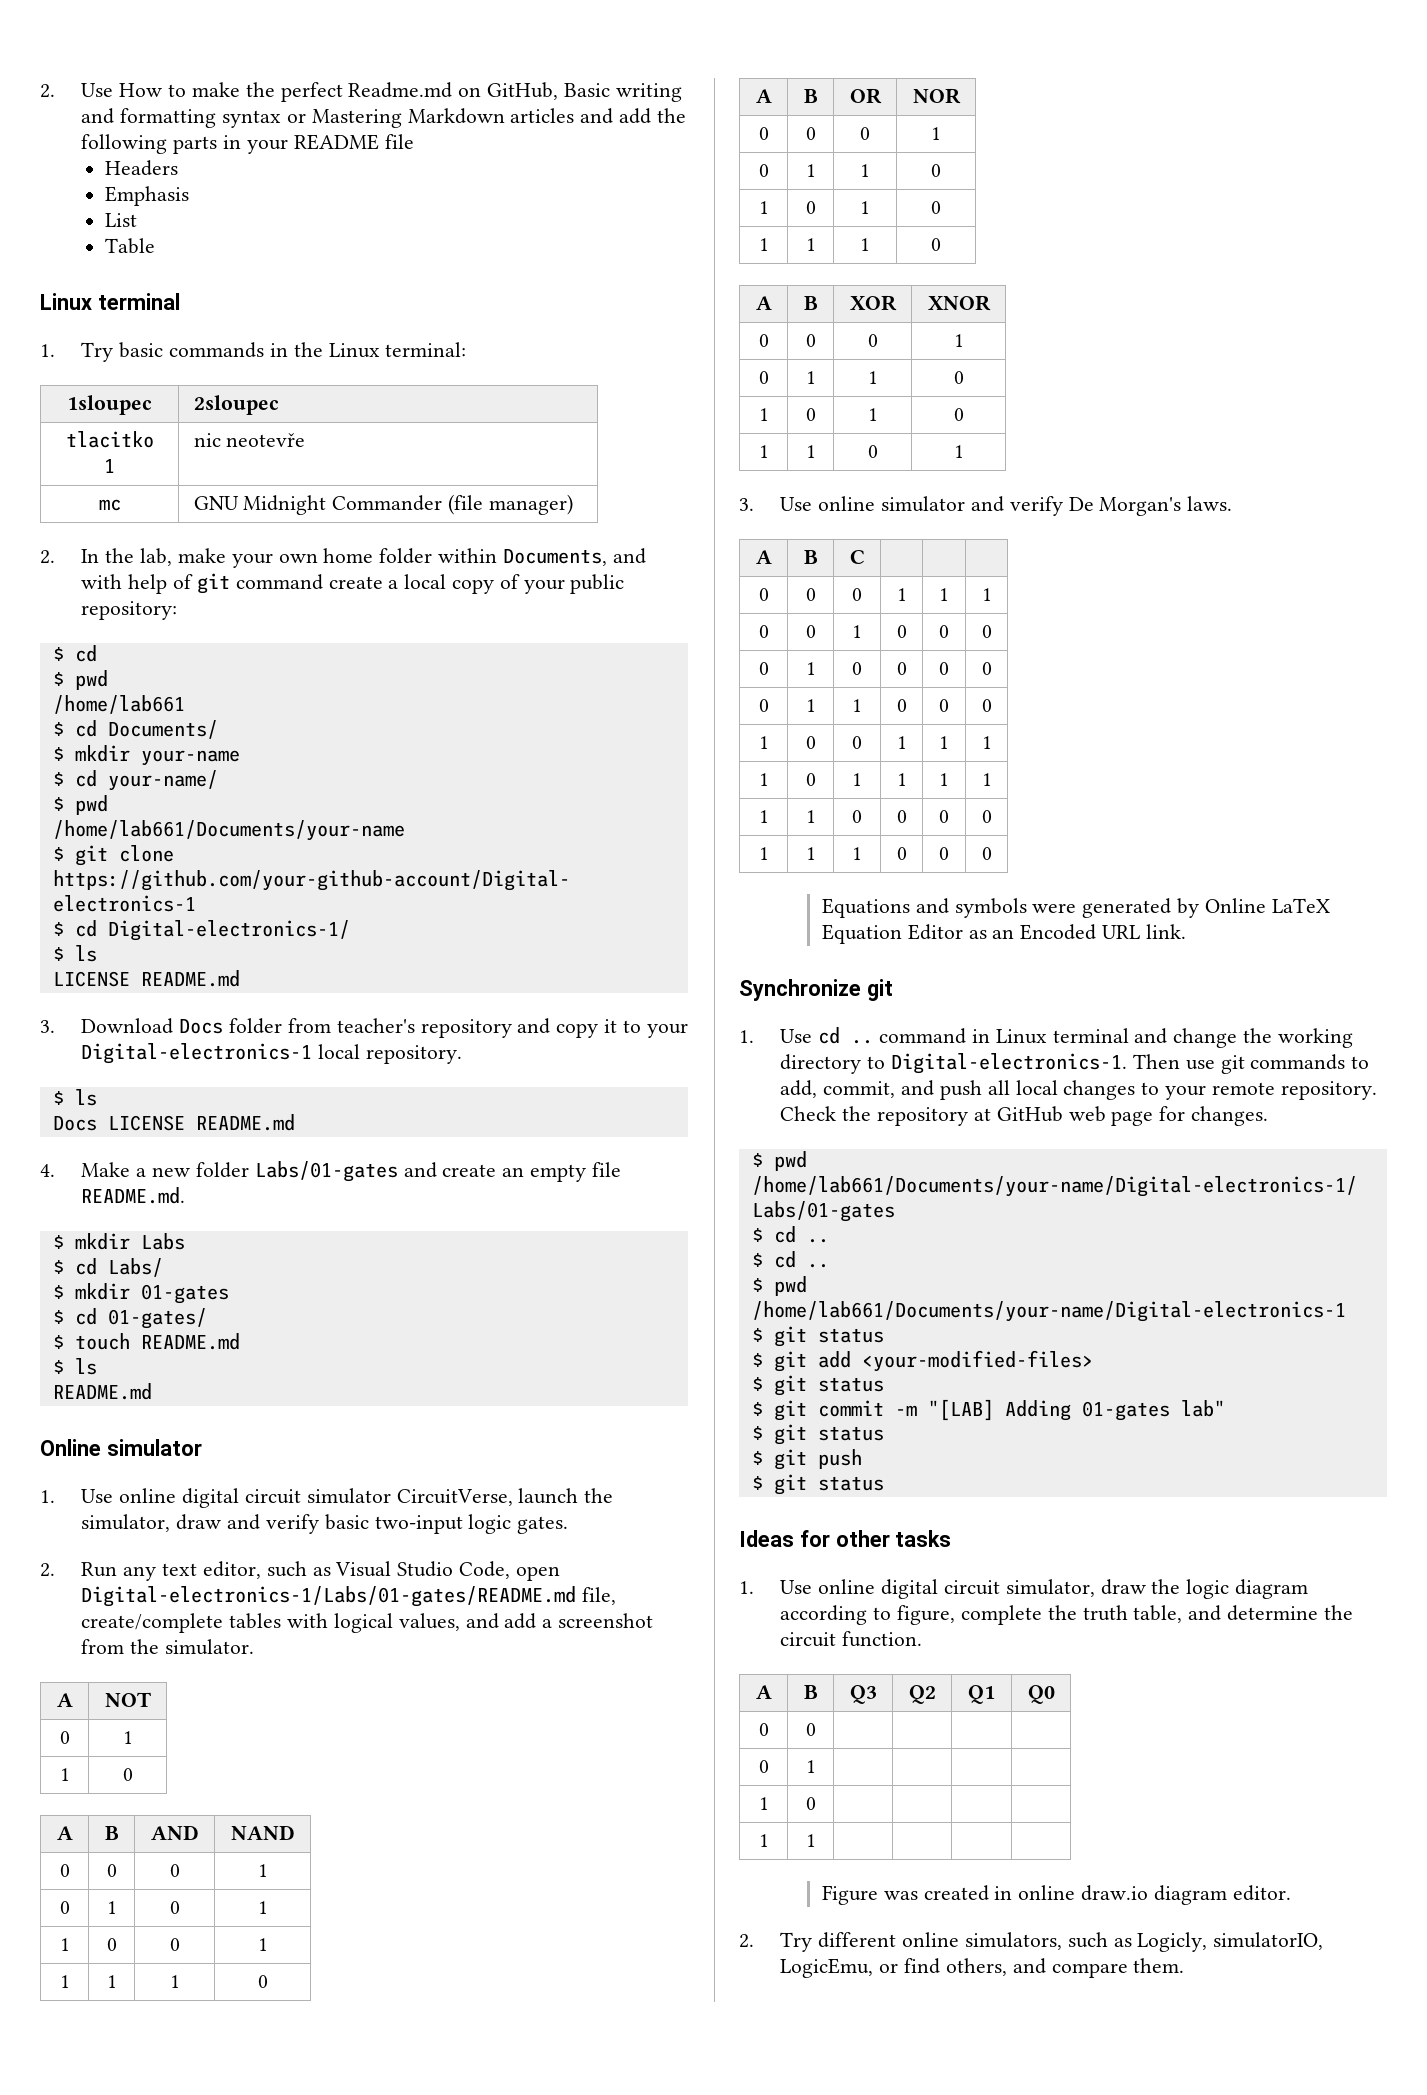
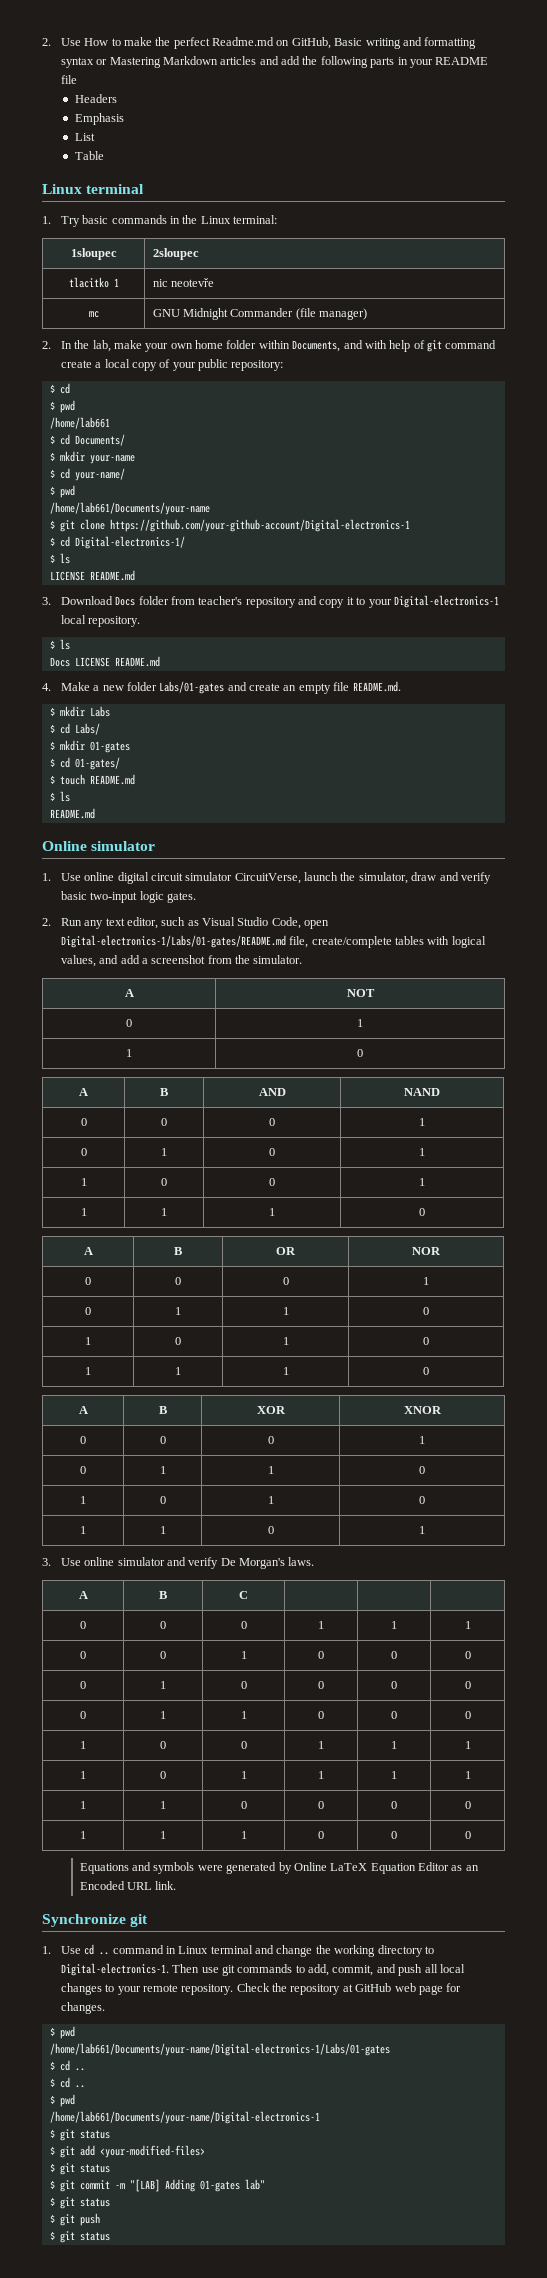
- Ideas for other tasks
- 1. Use online digital circuit simulator, draw the logic diagram according to figure, complete the truth table, and determine the circuit function.
- A | B | Q3 | Q2 | Q1 | Q0
- 0 | 0 | | | |
- 0 | 1 | | | |
- 1 | 0 | | | |
- 1 | 1 | | | |
- Figure was created in online draw.io diagram editor.
- 2. Try different online simulators, such as Logicly, simulatorIO, LogicEmu, or find others, and compare them.

